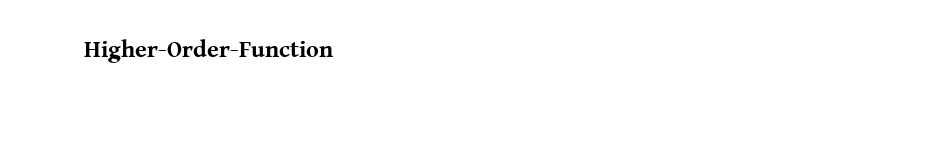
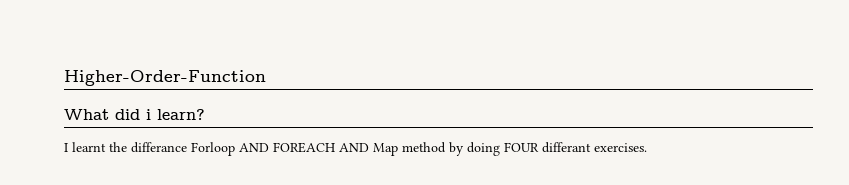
+ What did i learn?
+ I learnt the differance Forloop AND FOREACH AND Map method by doing FOUR differant exercises.

